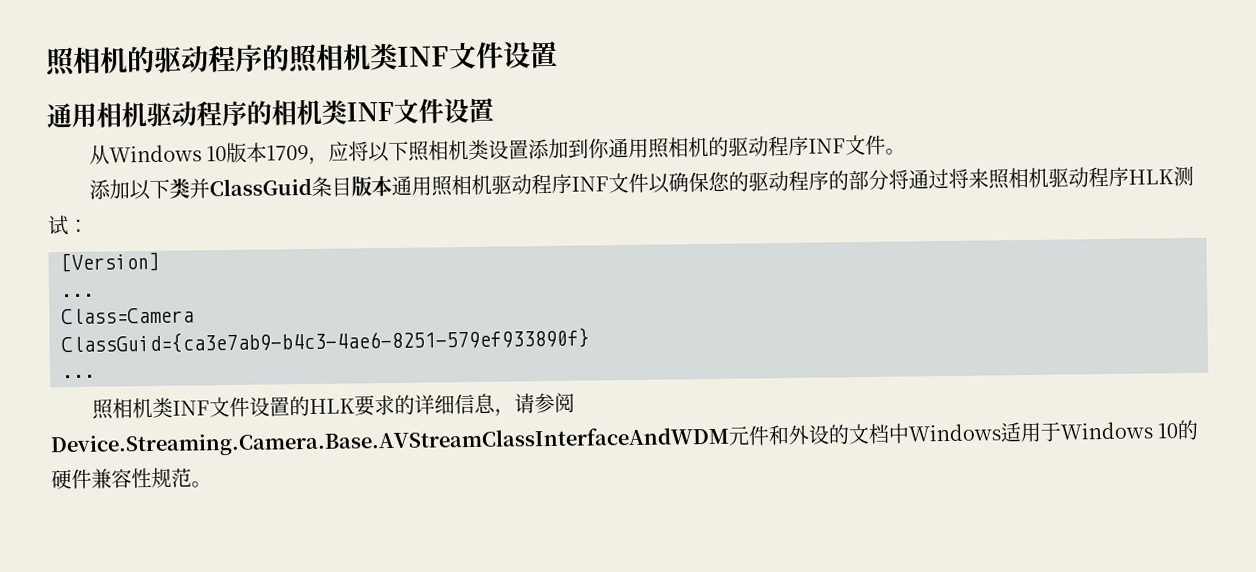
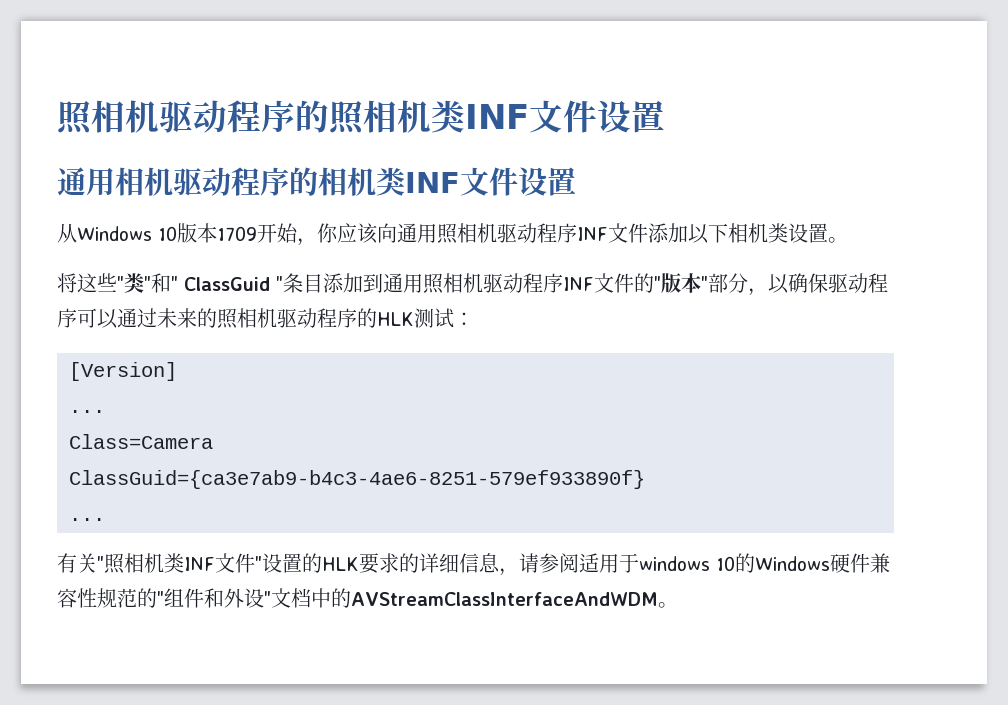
- 照相机的驱动程序的照相机类INF文件设置
+ 照相机驱动程序的照相机类INF文件设置
- 从Windows 10版本1709，应将以下照相机类设置添加到你通用照相机的驱动程序INF文件。
- 添加以下类并ClassGuid条目版本通用照相机驱动程序INF文件以确保您的驱动程序的部分将通过将来照相机驱动程序HLK测试：
+ 从Windows 10版本1709开始，你应该向通用照相机驱动程序INF文件添加以下相机类设置。
+ 将这些"类"和" ClassGuid "条目添加到通用照相机驱动程序INF文件的"版本"部分，以确保驱动程序可以通过未来的照相机驱动程序的HLK测试：
- 照相机类INF文件设置的HLK要求的详细信息，请参阅Device.Streaming.Camera.Base.AVStreamClassInterfaceAndWDM元件和外设的文档中Windows适用于Windows 10的硬件兼容性规范。
+ 有关"照相机类INF文件"设置的HLK要求的详细信息，请参阅适用于windows 10的Windows硬件兼容性规范的"组件和外设"文档中的AVStreamClassInterfaceAndWDM。

